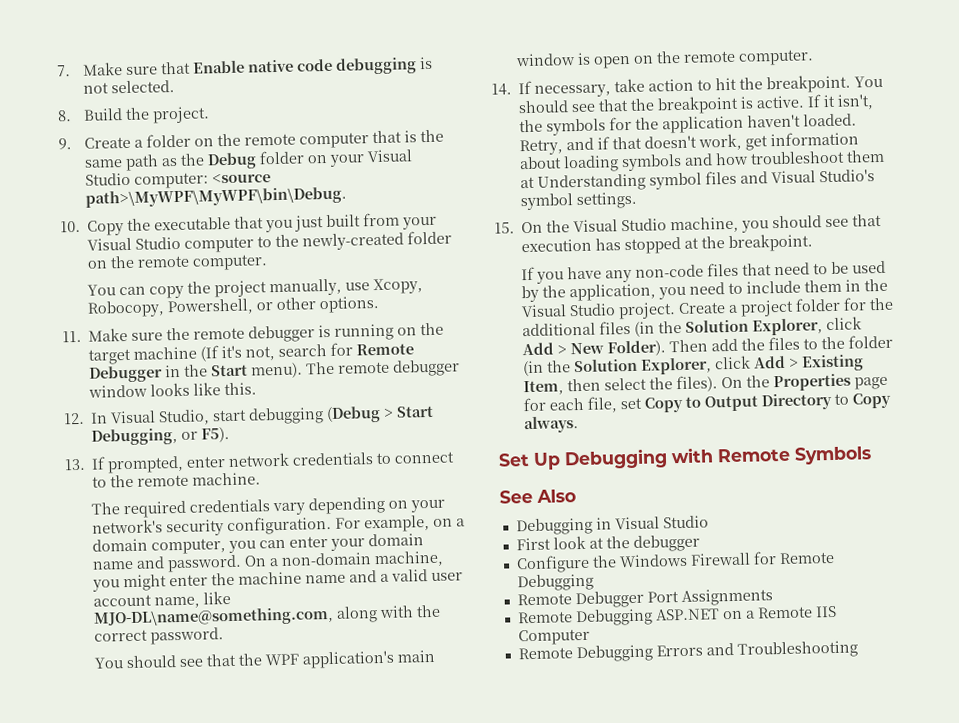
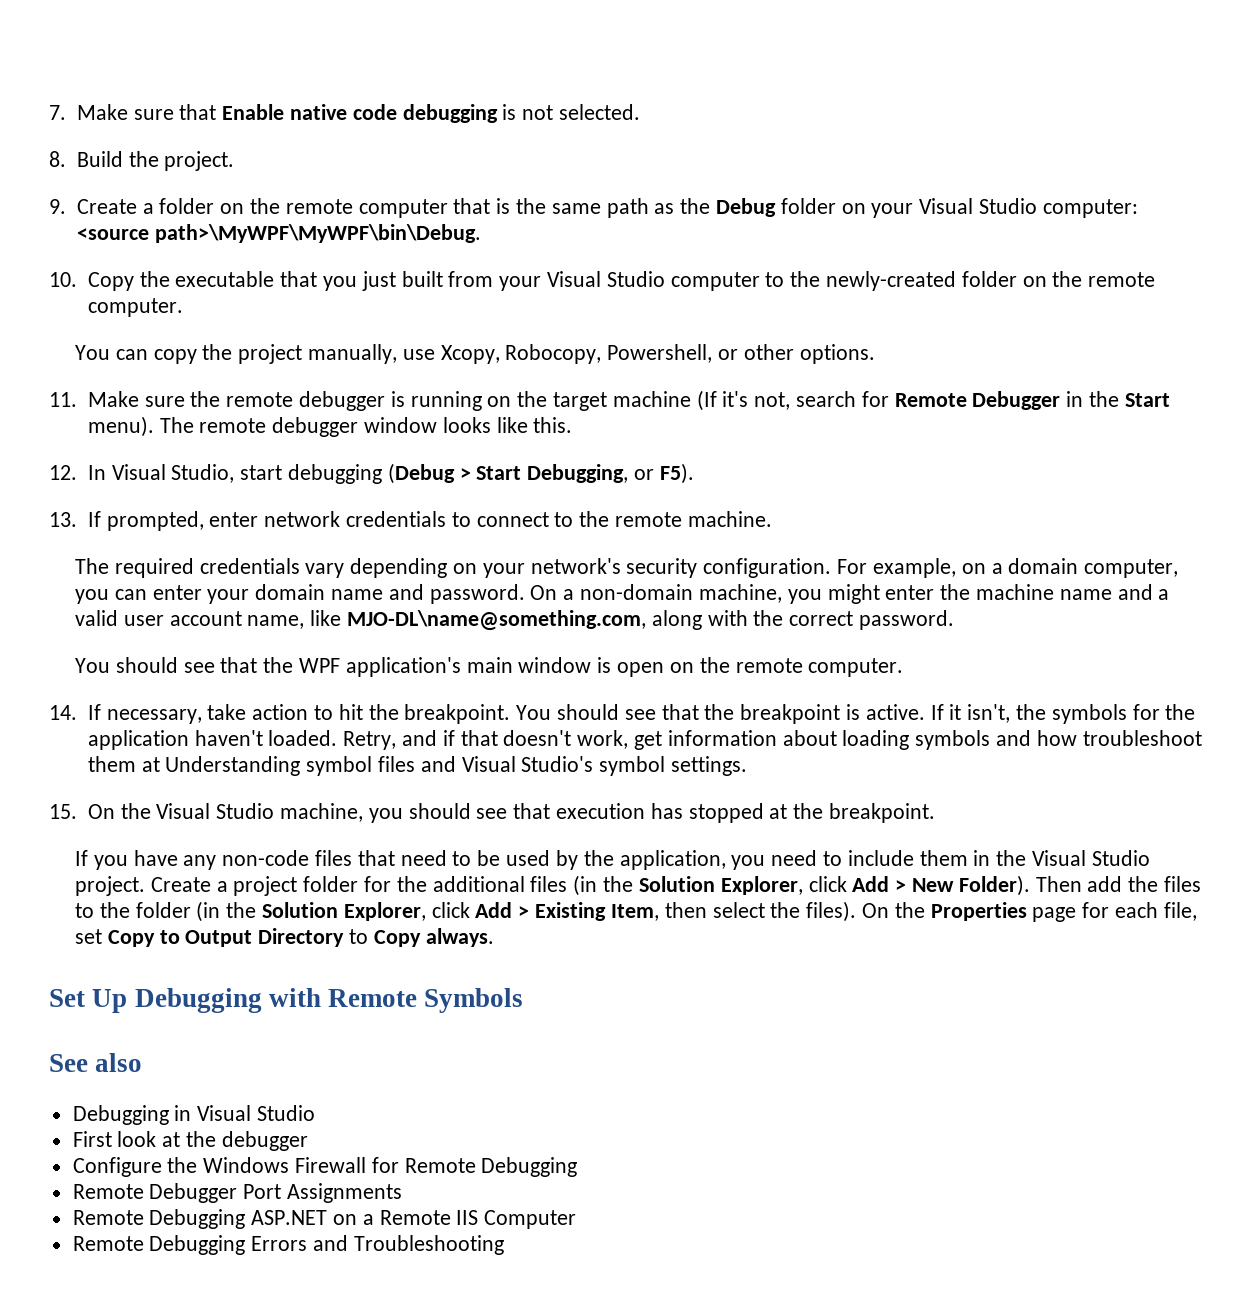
- See Also
+ See also

